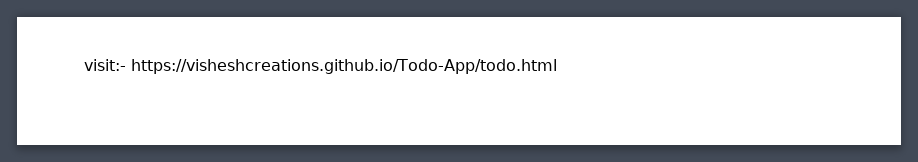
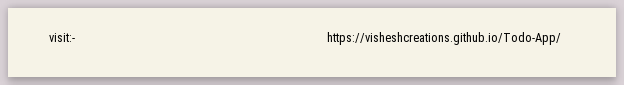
- visit:- https://visheshcreations.github.io/Todo-App/todo.html
+ visit:- https://visheshcreations.github.io/Todo-App/

